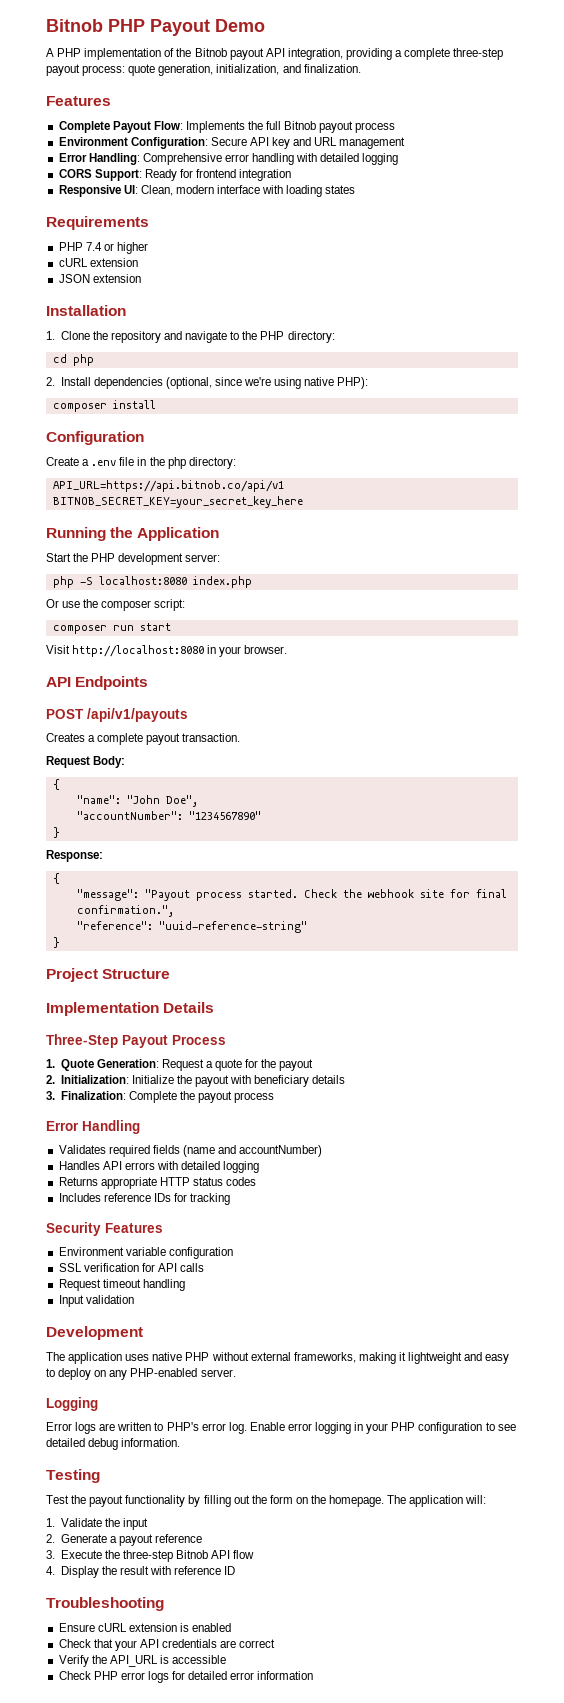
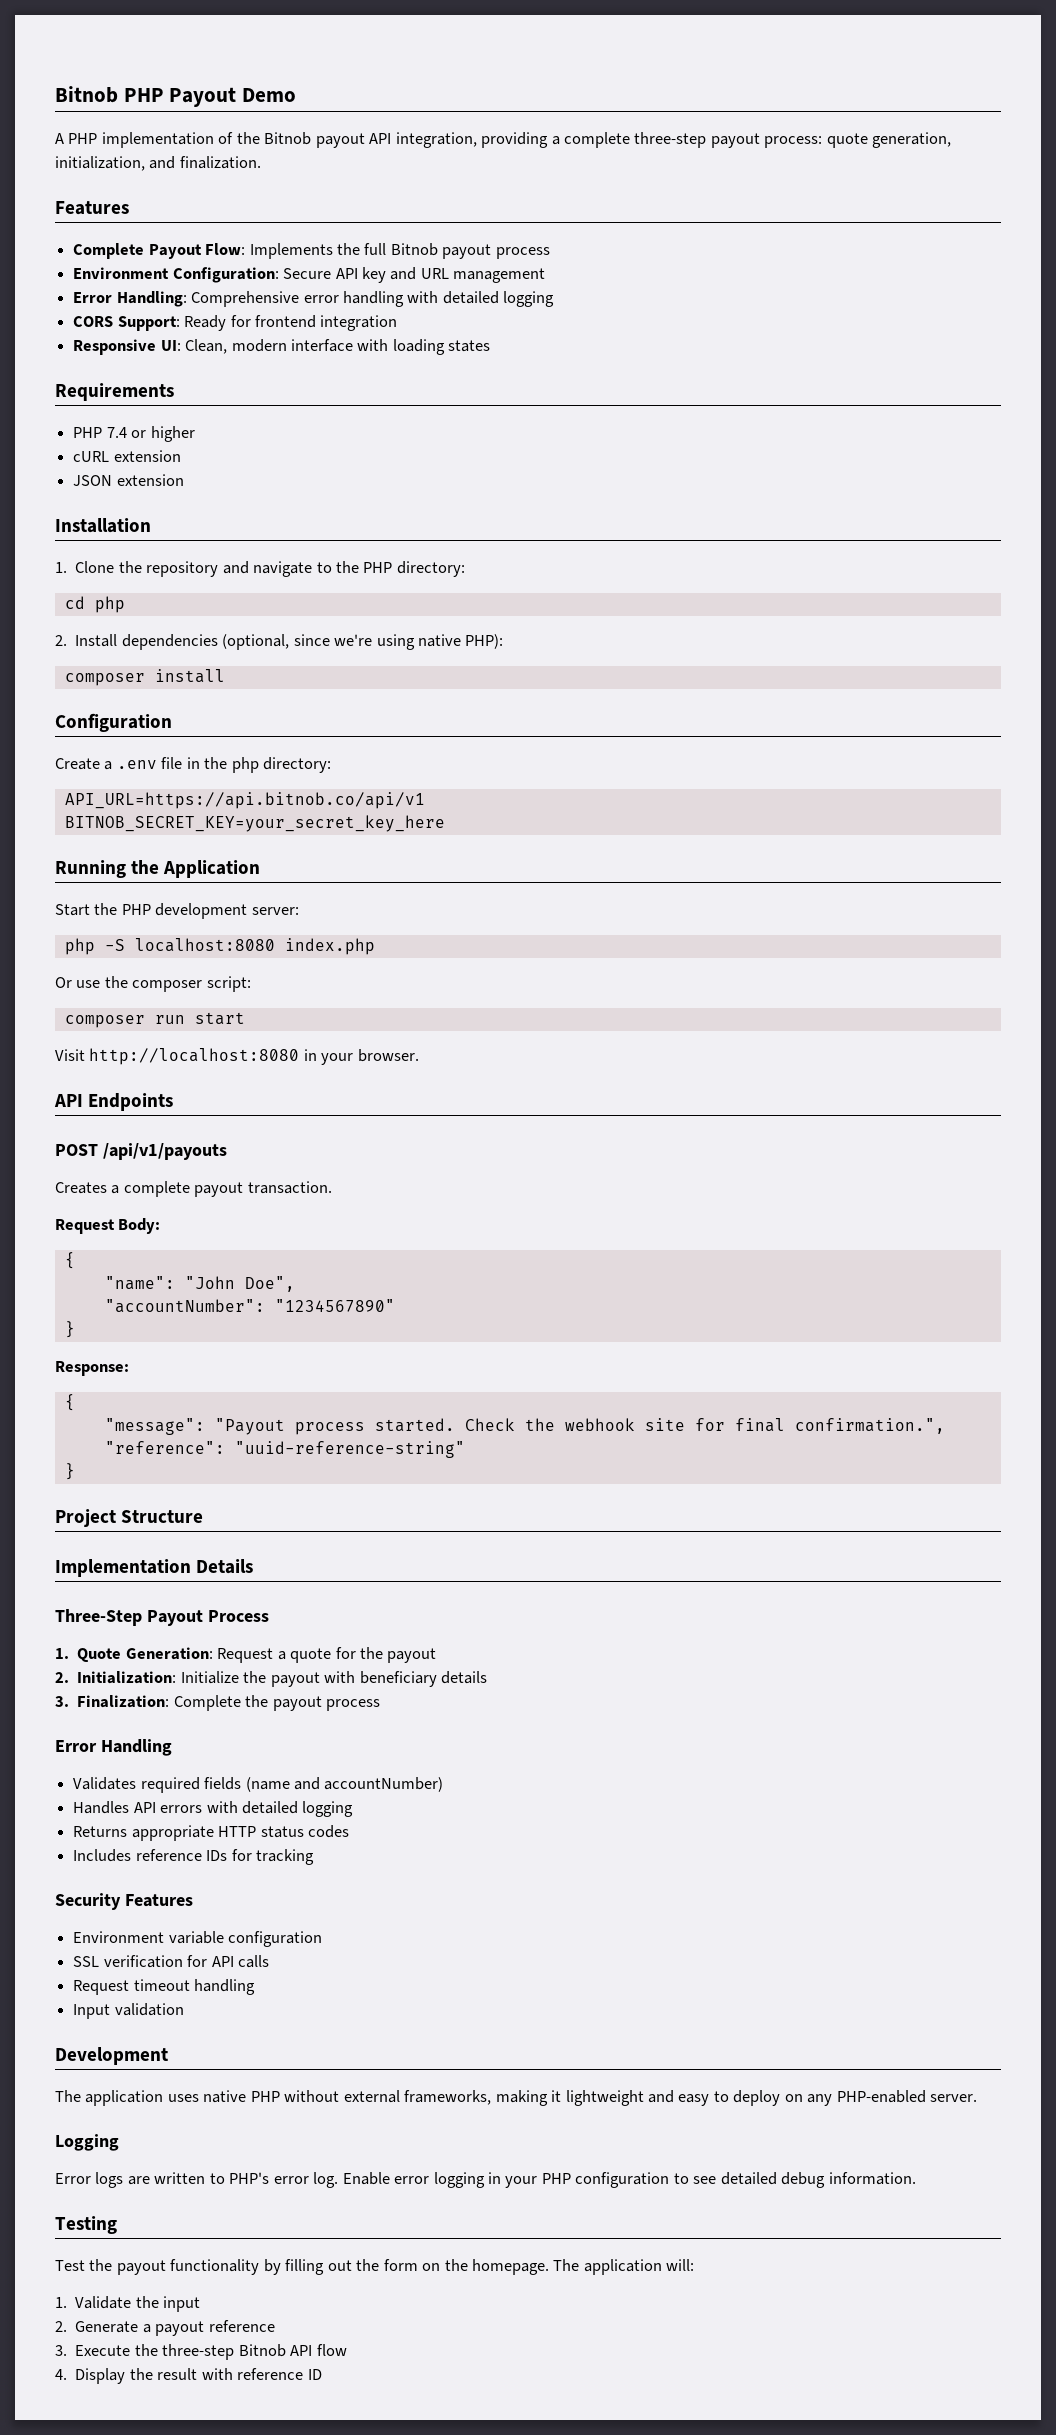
- Troubleshooting
- Ensure cURL extension is enabled
- Check that your API credentials are correct
- Verify the API_URL is accessible
- Check PHP error logs for detailed error information

